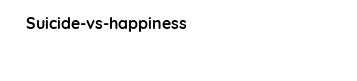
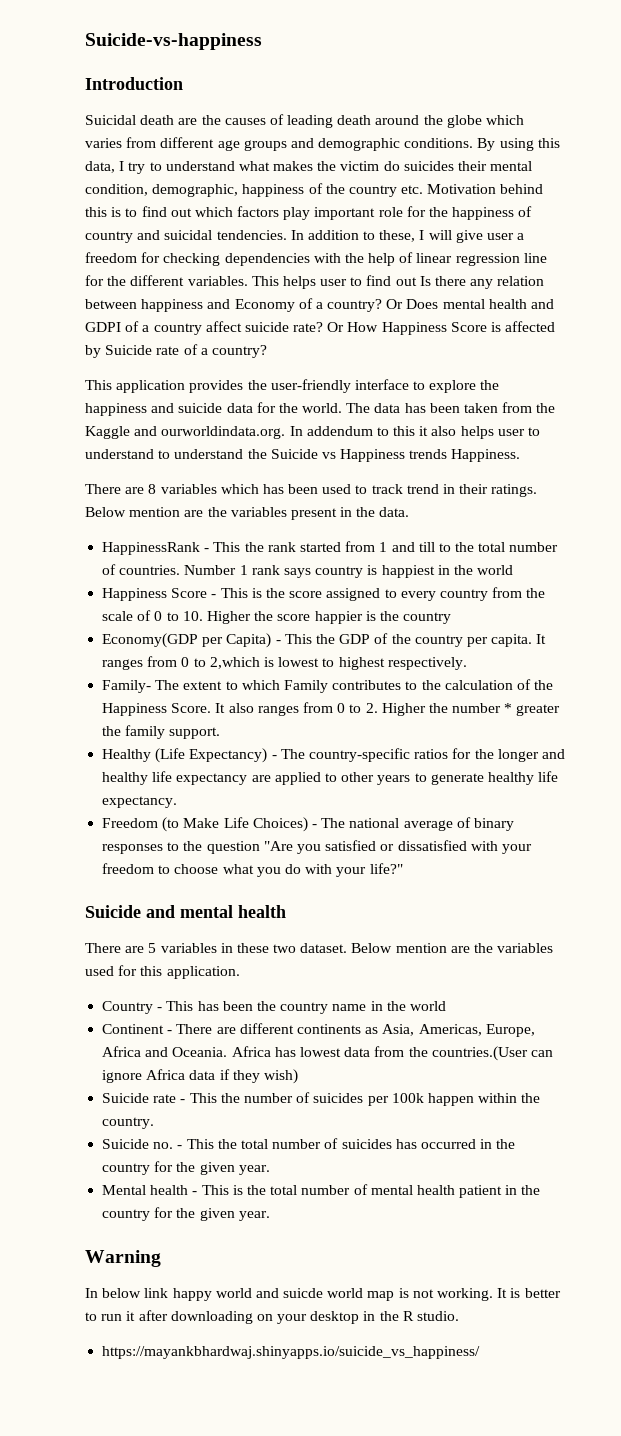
+ Introduction
+ Suicidal death are the causes of leading death around the globe which varies from different age groups and demographic conditions. By using this data, I try to understand what makes the victim do suicides their mental condition, demographic, happiness of the country etc. Motivation behind this is to find out which factors play important role for the happiness of country and suicidal tendencies. In addition to these, I will give user a freedom for checking dependencies with the help of linear regression line for the different variables. This helps user to find out Is there any relation between happiness and Economy of a country? Or Does mental health and GDPI of a country affect suicide rate? Or How Happiness Score is affected by Suicide rate of a country?
+ This application provides the user-friendly interface to explore the happiness and suicide data for the world. The data has been taken from the Kaggle and ourworldindata.org. In addendum to this it also helps user to understand to understand the Suicide vs Happiness trends Happiness.
+ There are 8 variables which has been used to track trend in their ratings. Below mention are the variables present in the data.
+ HappinessRank - This the rank started from 1 and till to the total number of countries. Number 1 rank says country is happiest in the world
+ Happiness Score - This is the score assigned to every country from the scale of 0 to 10. Higher the score happier is the country
+ Economy(GDP per Capita) - This the GDP of the country per capita. It ranges from 0 to 2,which is lowest to highest respectively.
+ Family- The extent to which Family contributes to the calculation of the Happiness Score. It also ranges from 0 to 2. Higher the number * greater the family support.
+ Healthy (Life Expectancy) - The country-specific ratios for the longer and healthy life expectancy are applied to other years to generate healthy life expectancy.
+ Freedom (to Make Life Choices) - The national average of binary responses to the question "Are you satisfied or dissatisfied with your freedom to choose what you do with your life?"
+ Suicide and mental health
+ There are 5 variables in these two dataset. Below mention are the variables used for this application.
+ Country - This has been the country name in the world
+ Continent - There are different continents as Asia, Americas, Europe, Africa and Oceania. Africa has lowest data from the countries.(User can ignore Africa data if they wish)
+ Suicide rate - This the number of suicides per 100k happen within the country.
+ Suicide no. - This the total number of suicides has occurred in the country for the given year.
+ Mental health - This is the total number of mental health patient in the country for the given year.
+ Warning
+ In below link happy world and suicde world map is not working. It is better to run it after downloading on your desktop in the R studio.
+ https://mayankbhardwaj.shinyapps.io/suicide_vs_happiness/

